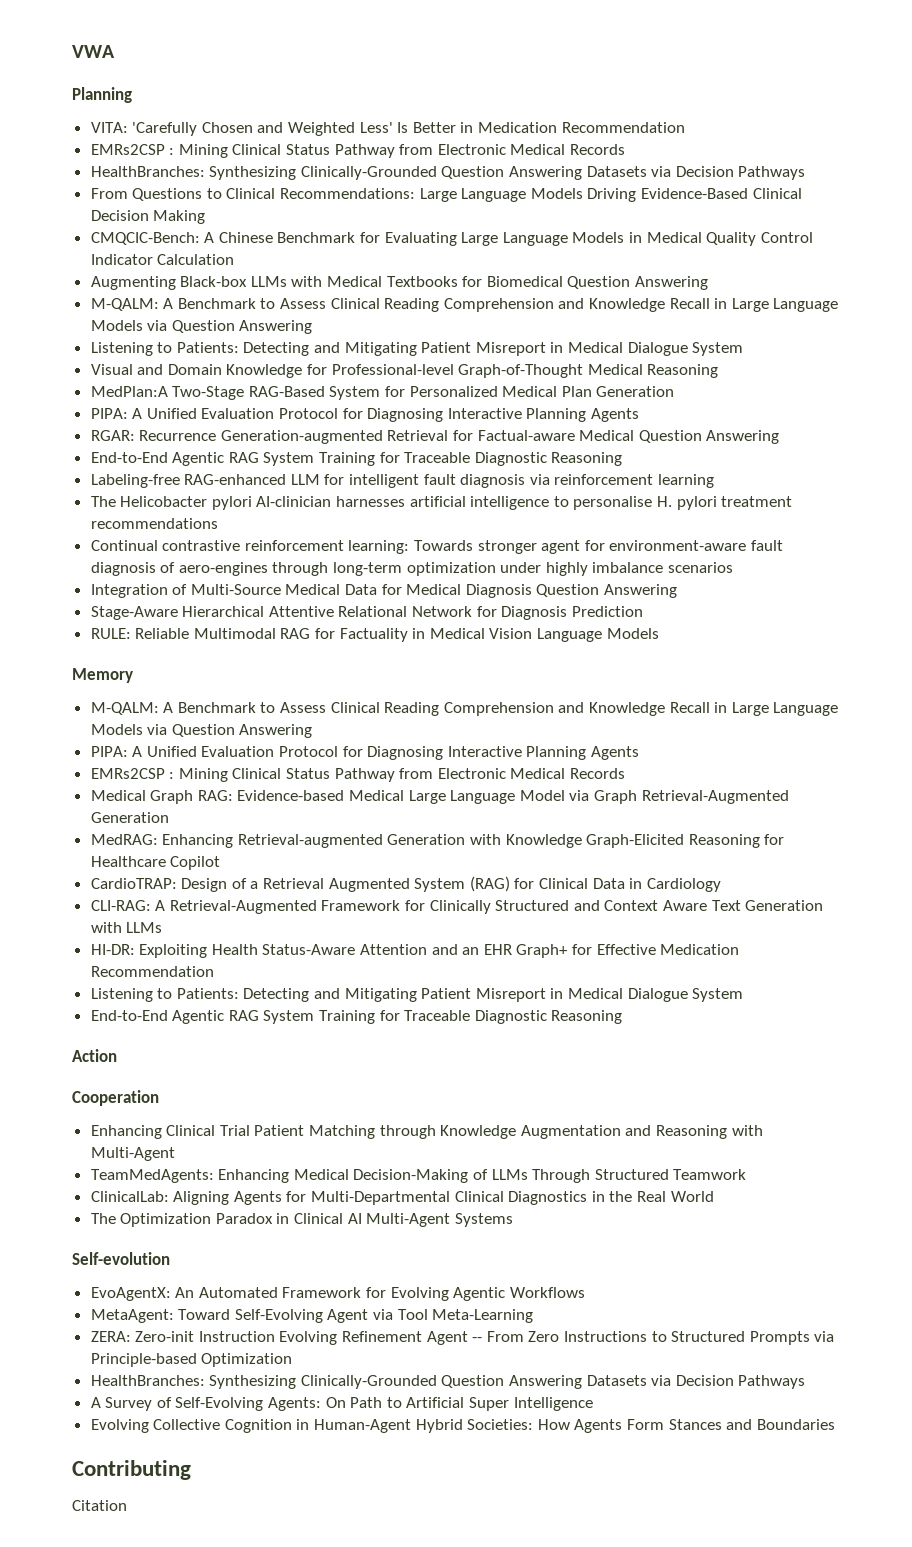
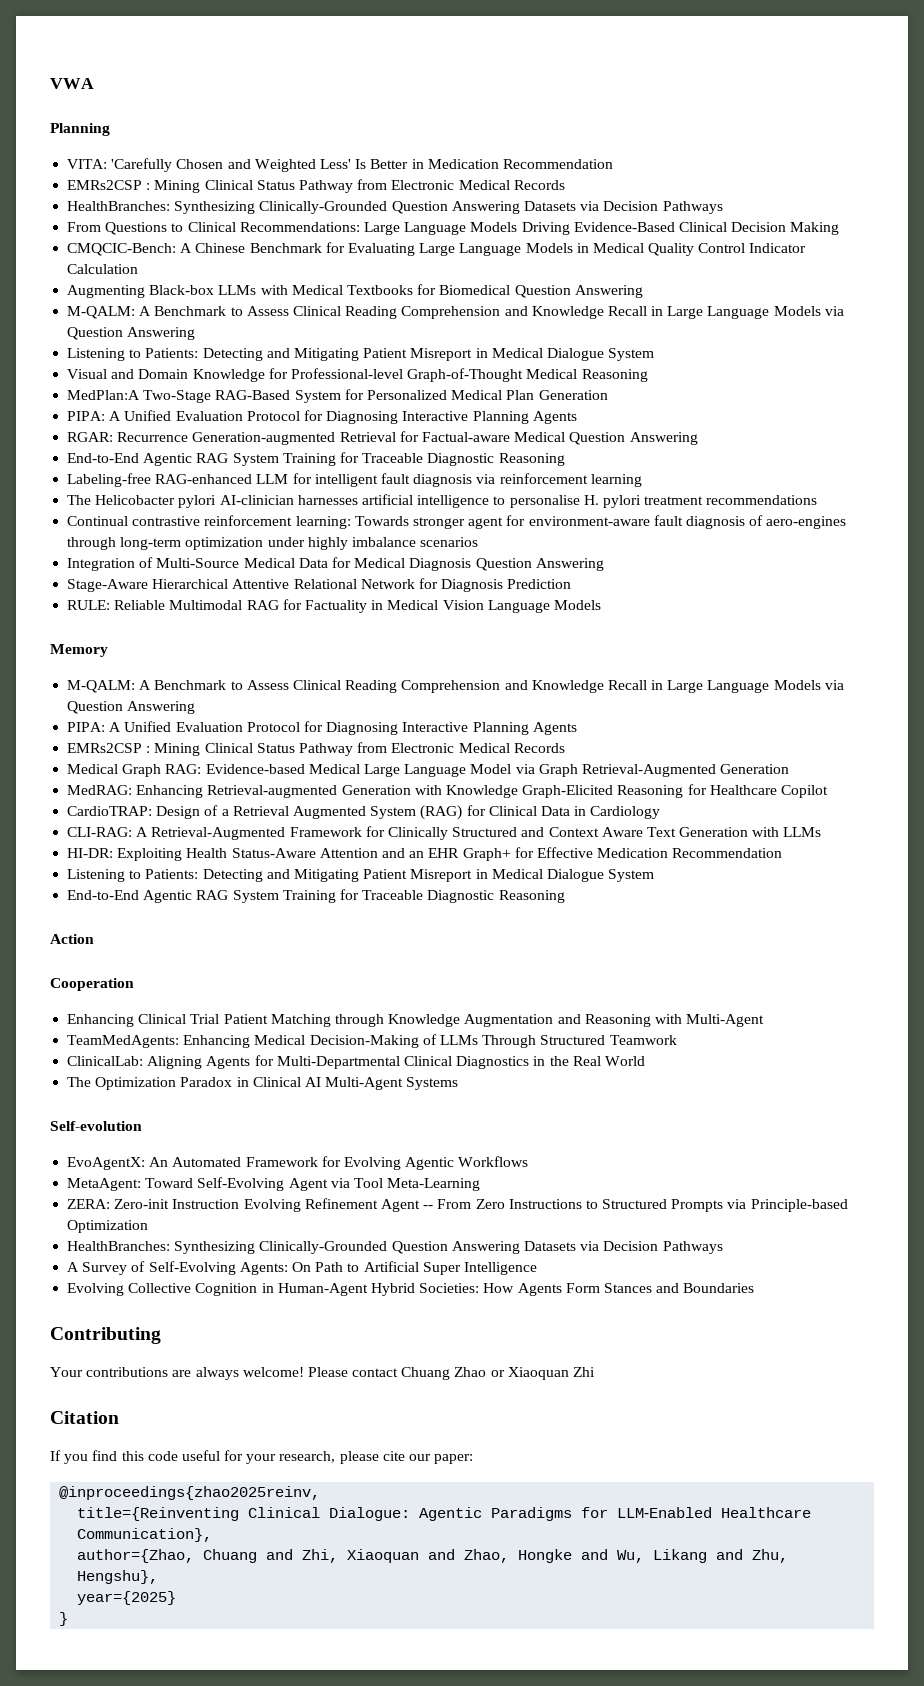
+ Your contributions are always welcome! Please contact Chuang Zhao or Xiaoquan Zhi
  Citation
+ If you find this code useful for your research, please cite our paper:
+ @inproceedings{zhao2025reinv,
+ title={Reinventing Clinical Dialogue: Agentic Paradigms for LLM‑Enabled Healthcare Communication},
+ author={Zhao, Chuang and Zhi, Xiaoquan and Zhao, Hongke and Wu, Likang and Zhu, Hengshu},
+ year={2025}
+ }

